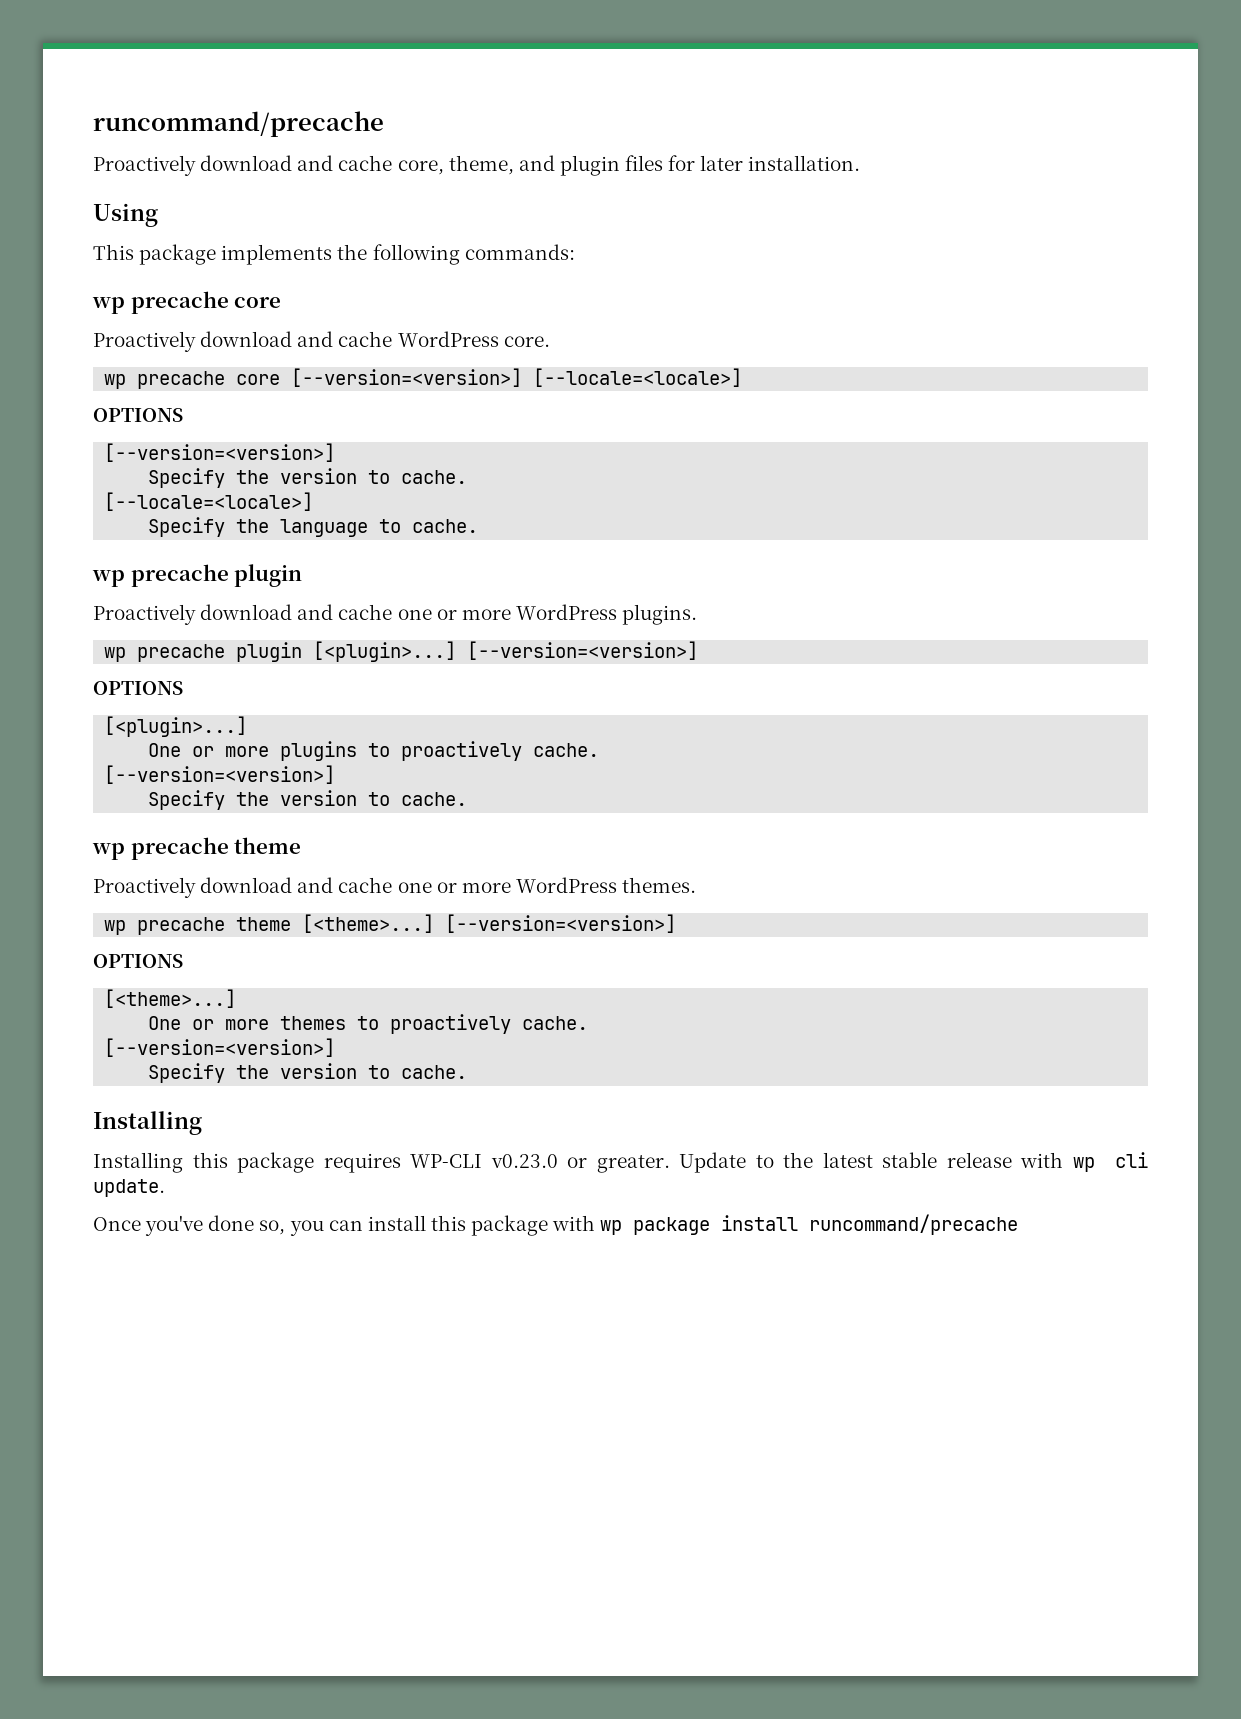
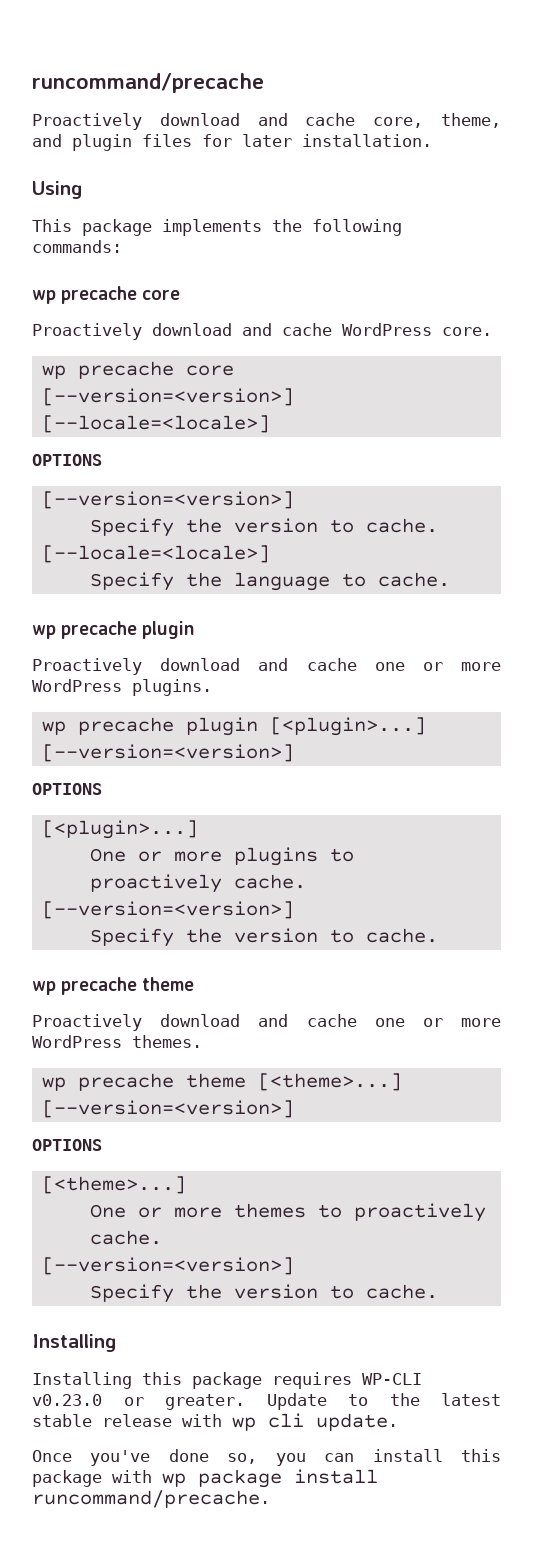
- Once you've done so, you can install this package with wp package install runcommand/precache
+ Once you've done so, you can install this package with wp package install runcommand/precache.

